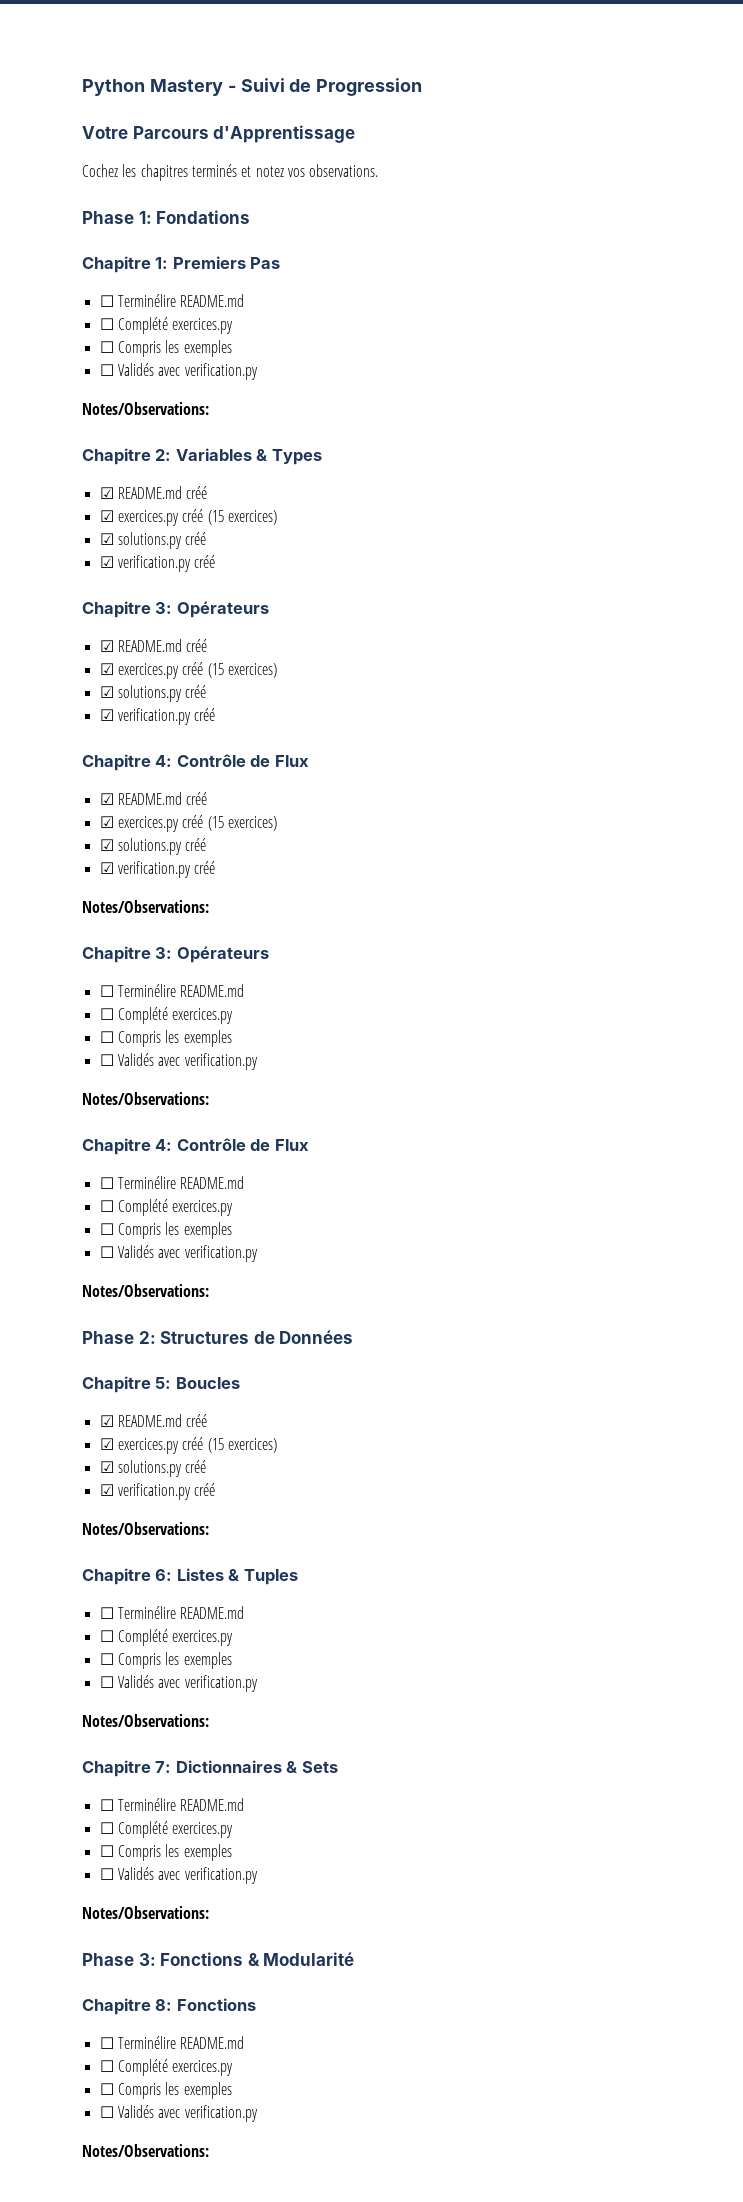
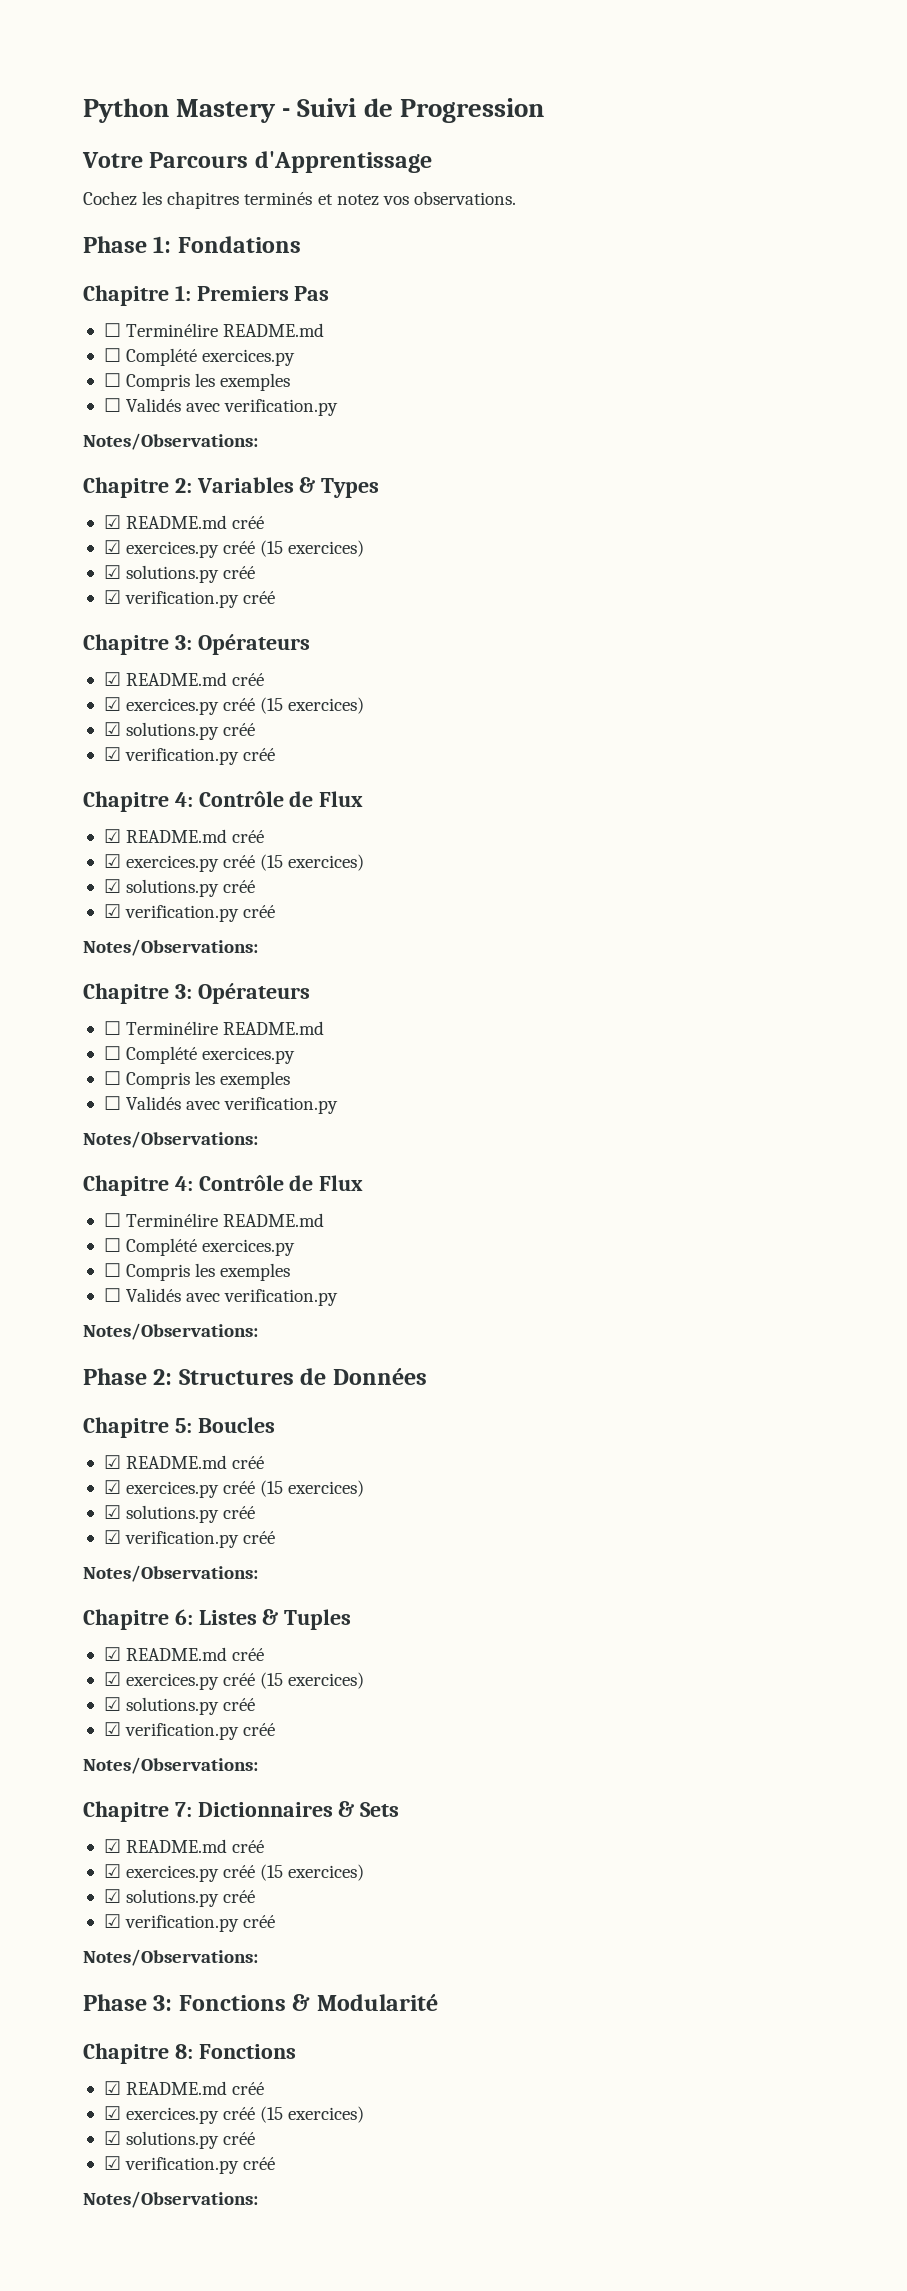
  Chapitre 6: Listes & Tuples
- ☐ Terminélire README.md
- ☐ Complété exercices.py
- ☐ Compris les exemples
- ☐ Validés avec verification.py
+ ☑ README.md créé
+ ☑ exercices.py créé (15 exercices)
+ ☑ solutions.py créé
+ ☑ verification.py créé
  Chapitre 7: Dictionnaires & Sets
- ☐ Terminélire README.md
- ☐ Complété exercices.py
- ☐ Compris les exemples
- ☐ Validés avec verification.py
+ ☑ README.md créé
+ ☑ exercices.py créé (15 exercices)
+ ☑ solutions.py créé
+ ☑ verification.py créé
  Chapitre 8: Fonctions
- ☐ Terminélire README.md
- ☐ Complété exercices.py
- ☐ Compris les exemples
- ☐ Validés avec verification.py
+ ☑ README.md créé
+ ☑ exercices.py créé (15 exercices)
+ ☑ solutions.py créé
+ ☑ verification.py créé

